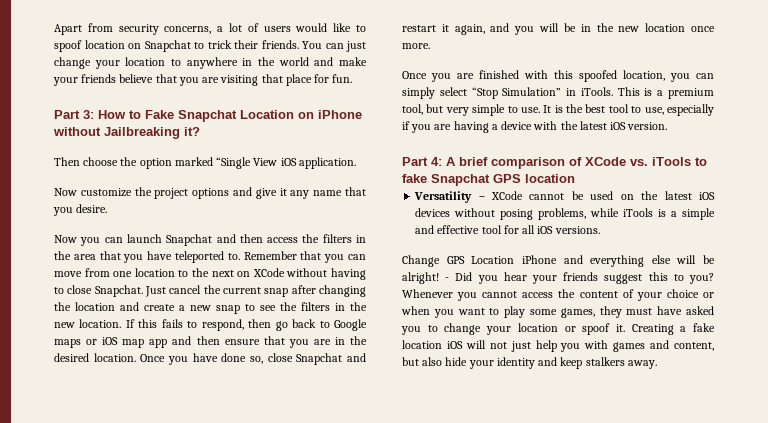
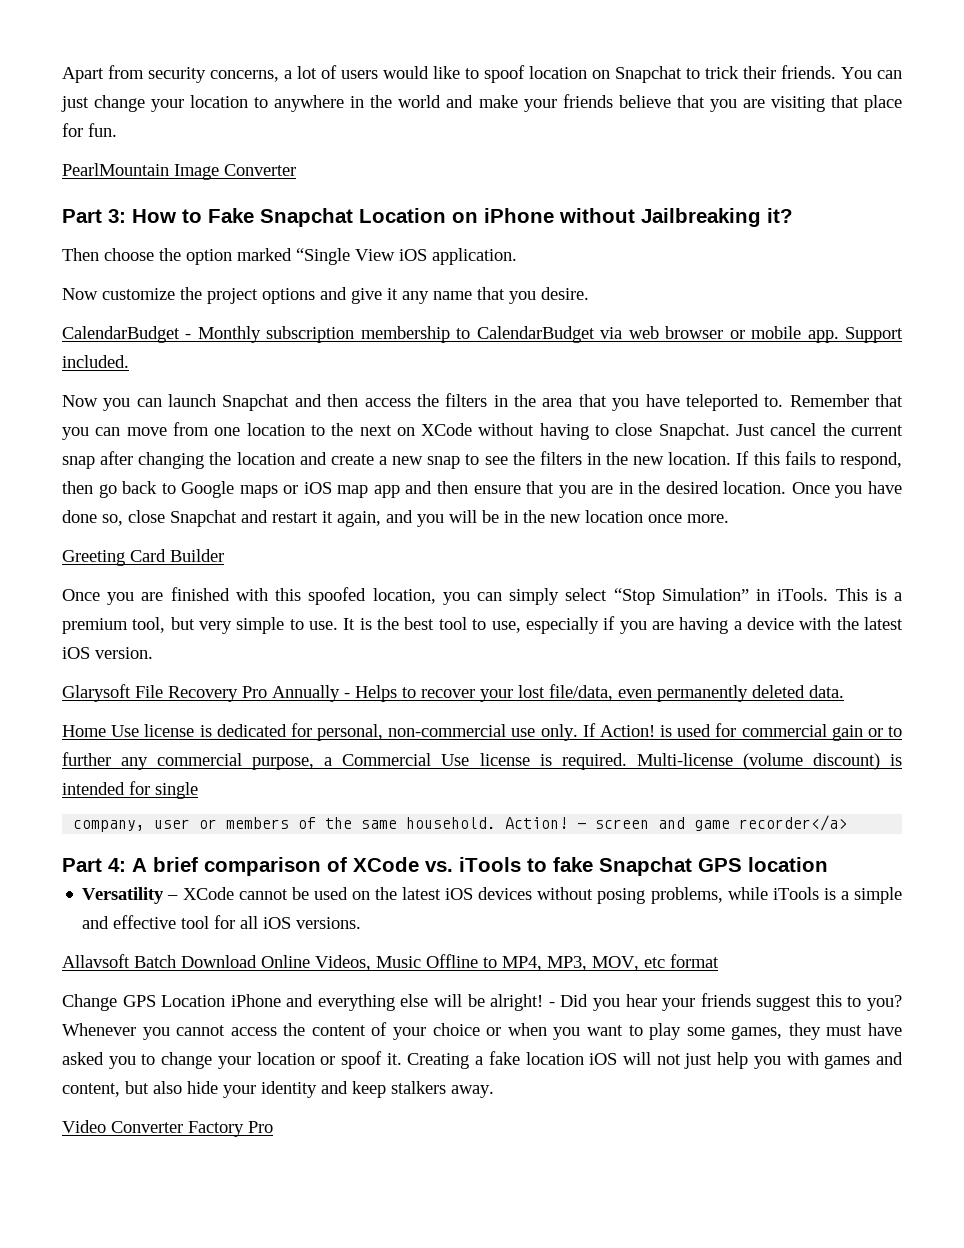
+ PearlMountain Image Converter
+ CalendarBudget - Monthly subscription membership to CalendarBudget via web browser or mobile app. Support included.
+ Greeting Card Builder
+ Glarysoft File Recovery Pro Annually - Helps to recover your lost file/data, even permanently deleted data.
+ Home Use license is dedicated for personal, non-commercial use only. If Action! is used for commercial gain or to further any commercial purpose, a Commercial Use license is required. Multi-license (volume discount) is intended for single
+ company, user or members of the same household. Action! - screen and game recorder</a>
+ Allavsoft Batch Download Online Videos, Music Offline to MP4, MP3, MOV, etc format
+ Video Converter Factory Pro

